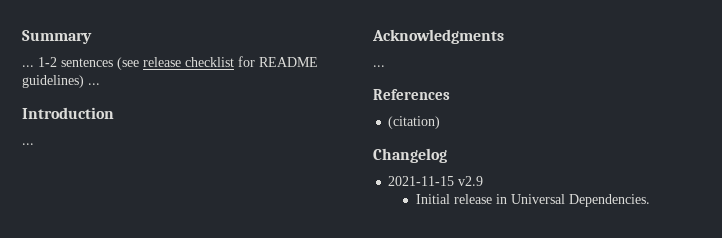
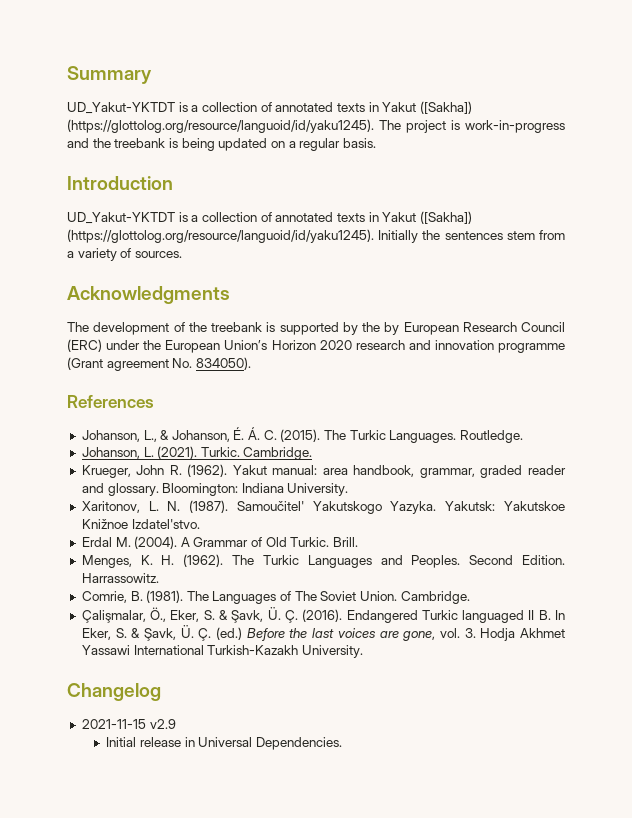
- ... 1-2 sentences (see release checklist for README guidelines) ...
+ UD_Yakut-YKTDT is a collection of annotated texts in Yakut ([Sakha]) (https://glottolog.org/resource/languoid/id/yaku1245). The project is work-in-progress and the treebank is being updated on a regular basis.
  Introduction
- ...
+ UD_Yakut-YKTDT is a collection of annotated texts in Yakut ([Sakha]) (https://glottolog.org/resource/languoid/id/yaku1245). Initially the sentences stem from a variety of sources.
  Acknowledgments
- ...
+ The development of the treebank is supported by the by European Research Council (ERC) under the European Union’s Horizon 2020 research and innovation programme (Grant agreement No. 834050).
  References
- (citation)
+ Johanson, L., & Johanson, É. Á. C. (2015). The Turkic Languages. Routledge.
+ Johanson, L. (2021). Turkic. Cambridge.
+ Krueger, John R. (1962). Yakut manual: area handbook, grammar, graded reader and glossary. Bloomington: Indiana University.
+ Xaritonov, L. N. (1987). Samoučitel' Yakutskogo Yazyka. Yakutsk: Yakutskoe Knižnoe Izdatel'stvo.
+ Erdal M. (2004). A Grammar of Old Turkic. Brill.
+ Menges, K. H. (1962). The Turkic Languages and Peoples. Second Edition. Harrassowitz.
+ Comrie, B. (1981). The Languages of The Soviet Union. Cambridge.
+ Çalişmalar, Ö., Eker, S. & Şavk, Ü. Ç. (2016). Endangered Turkic languaged II B. In Eker, S. & Şavk, Ü. Ç. (ed.) Before the last voices are gone, vol. 3. Hodja Akhmet Yassawi International Turkish-Kazakh University.

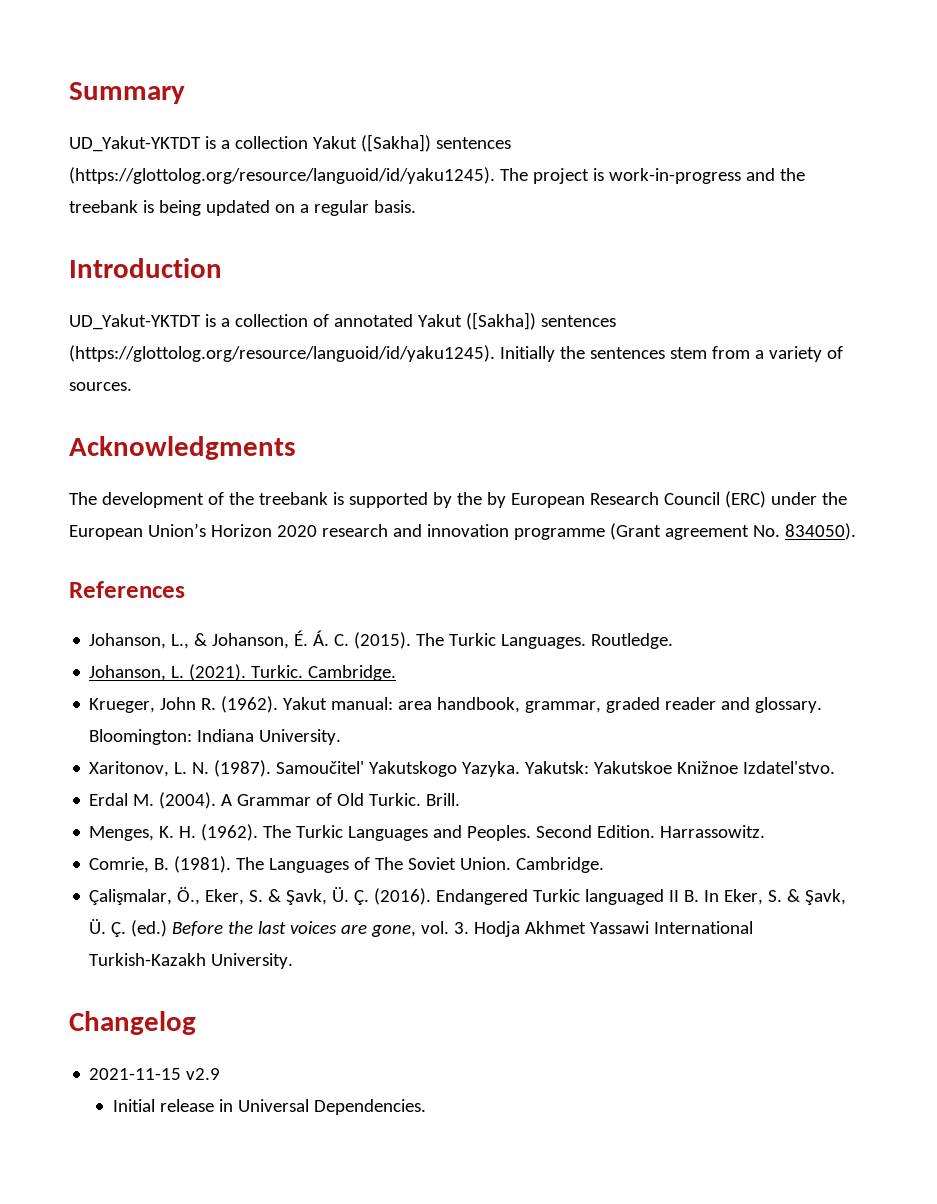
- UD_Yakut-YKTDT is a collection of annotated texts in Yakut ([Sakha]) (https://glottolog.org/resource/languoid/id/yaku1245). The project is work-in-progress and the treebank is being updated on a regular basis.
+ UD_Yakut-YKTDT is a collection Yakut ([Sakha]) sentences (https://glottolog.org/resource/languoid/id/yaku1245). The project is work-in-progress and the treebank is being updated on a regular basis.
- UD_Yakut-YKTDT is a collection of annotated texts in Yakut ([Sakha]) (https://glottolog.org/resource/languoid/id/yaku1245). Initially the sentences stem from a variety of sources.
+ UD_Yakut-YKTDT is a collection of annotated Yakut ([Sakha]) sentences (https://glottolog.org/resource/languoid/id/yaku1245). Initially the sentences stem from a variety of sources.

